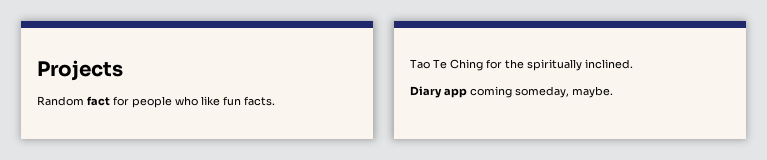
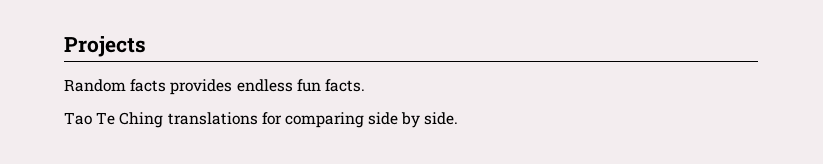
- Random fact for people who like fun facts.
+ Random facts provides endless fun facts.
- Tao Te Ching for the spiritually inclined.
- Diary app coming someday, maybe.
+ Tao Te Ching translations for comparing side by side.

